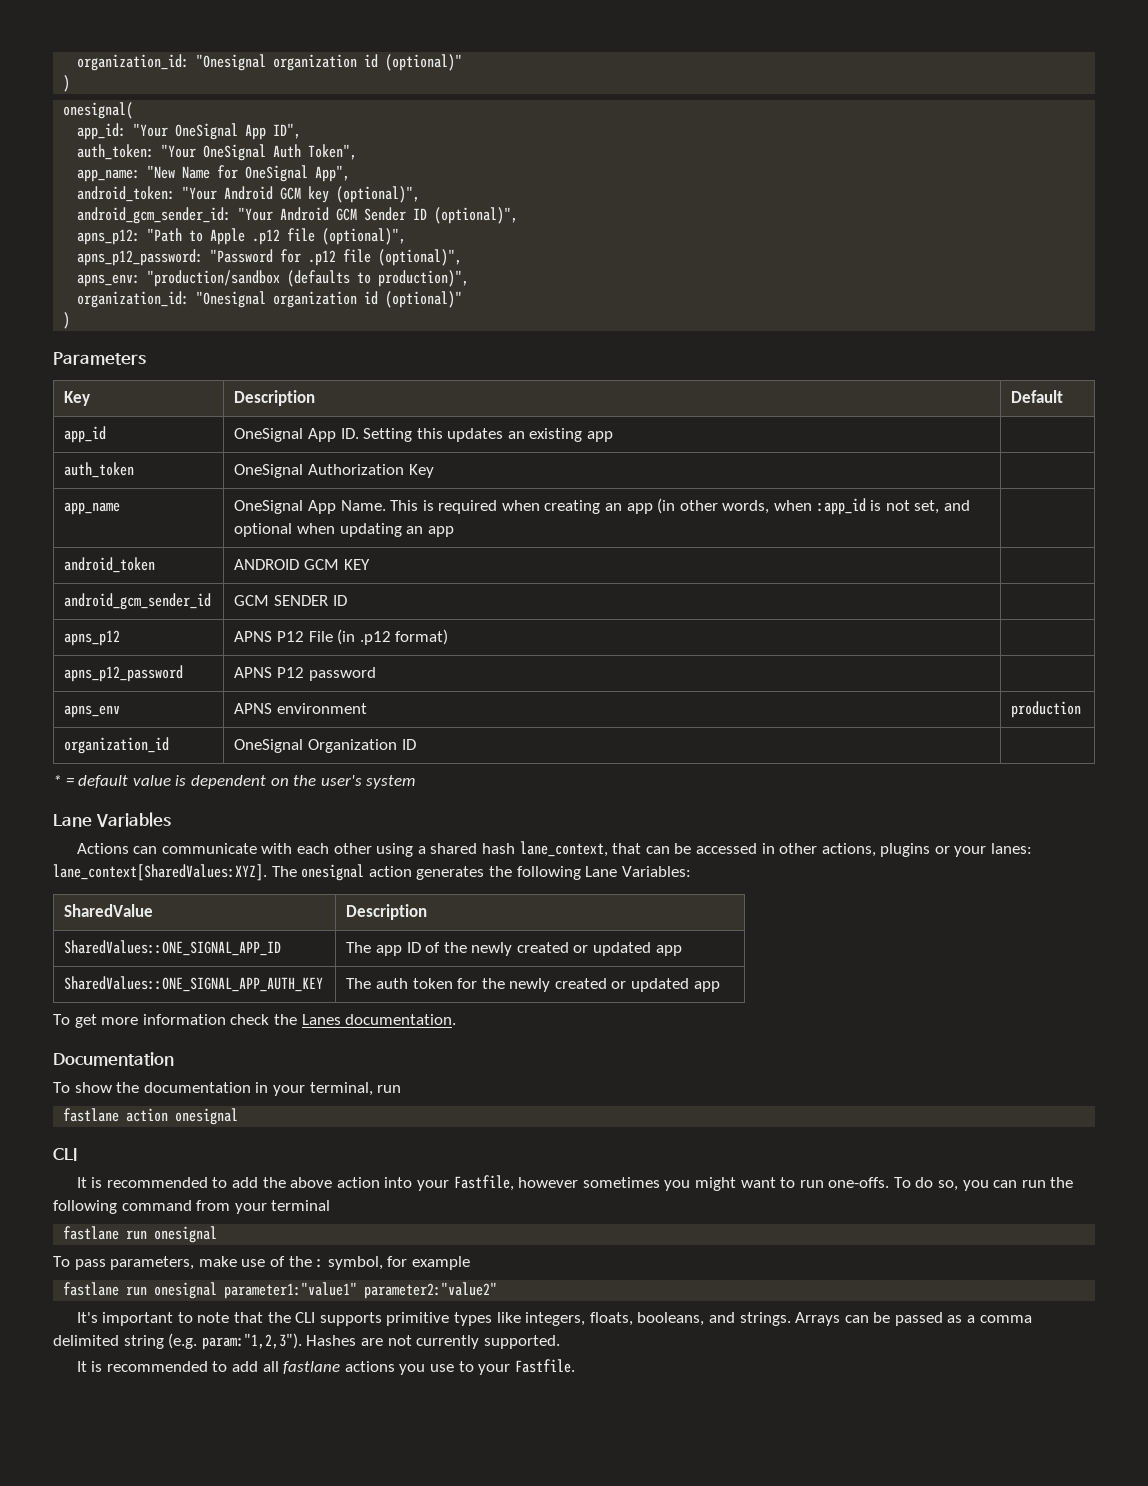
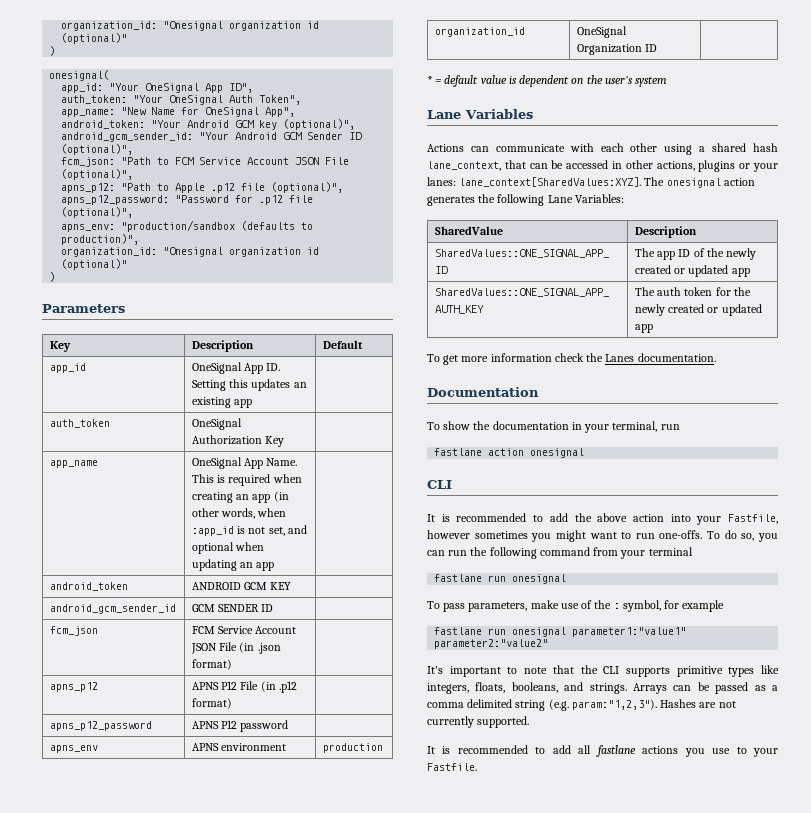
+ fcm_json: "Path to FCM Service Account JSON File (optional)",
+ fcm_json | FCM Service Account JSON File (in .json format) |

